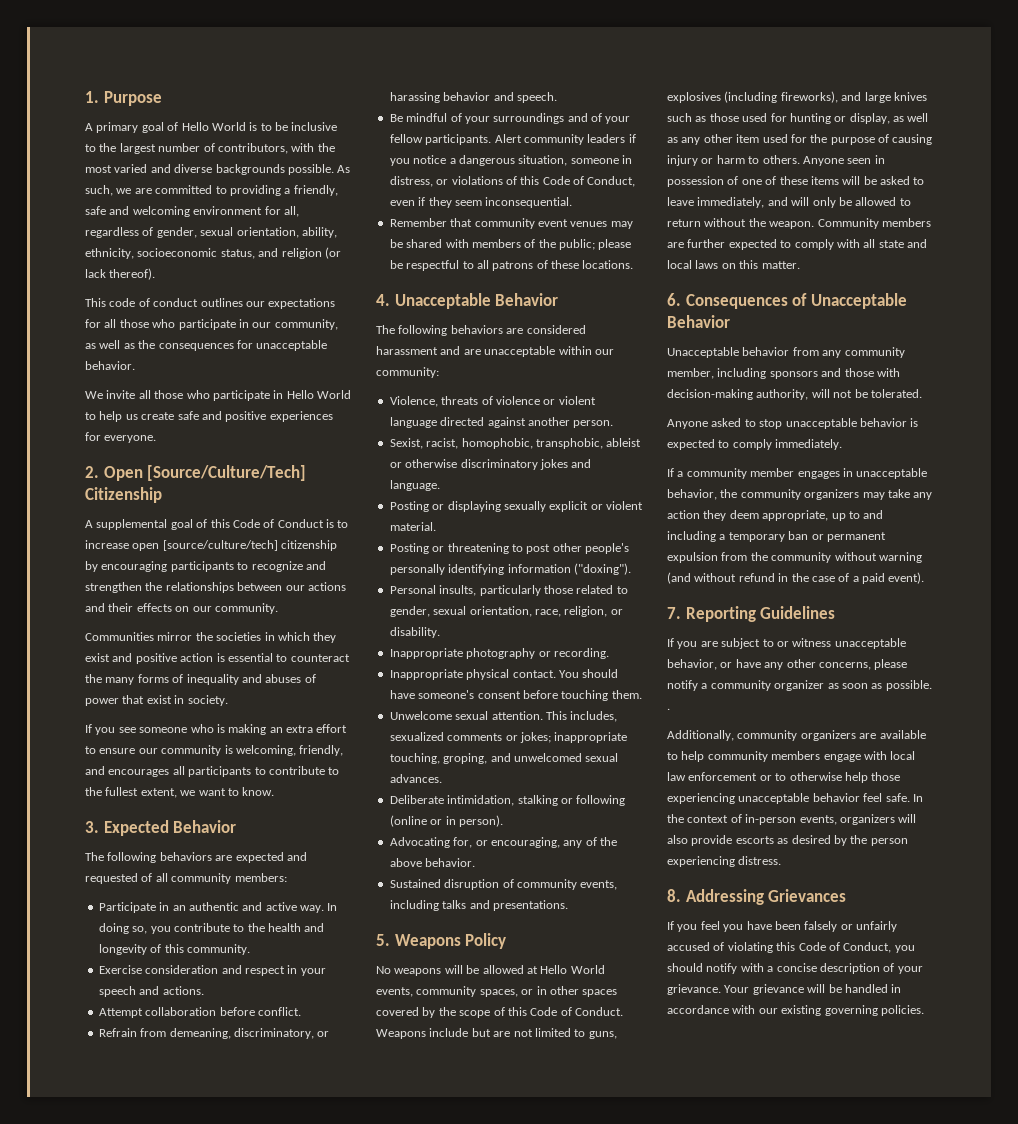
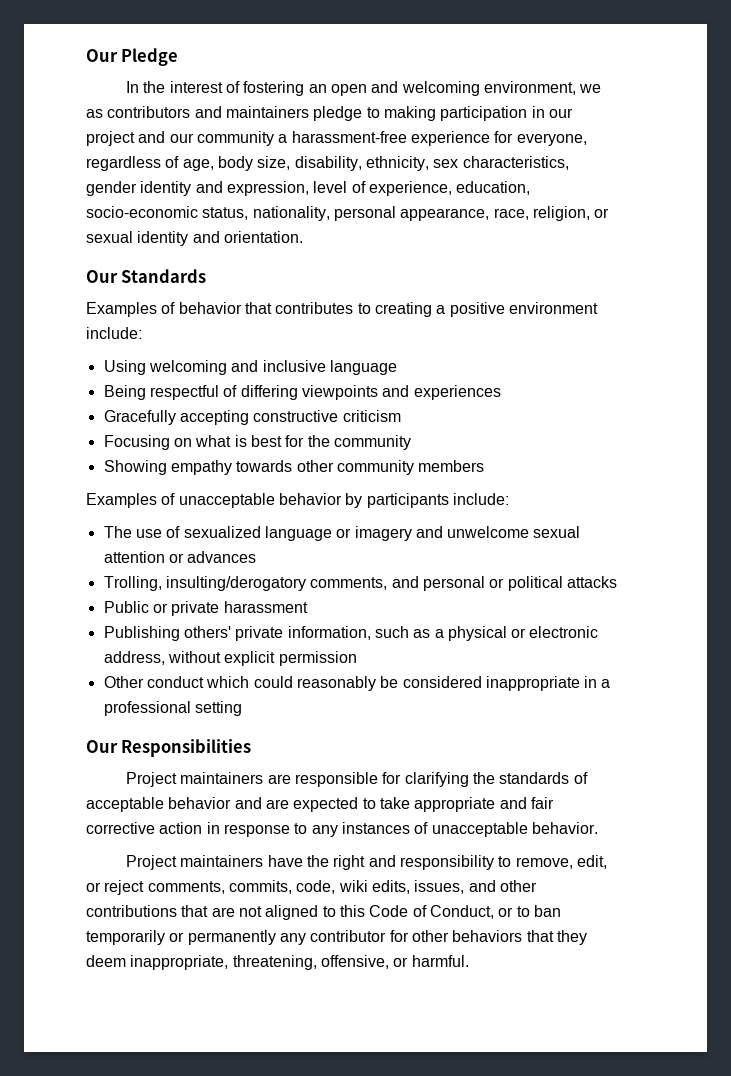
- 1. Purpose
- A primary goal of Hello World is to be inclusive to the largest number of contributors, with the most varied and diverse backgrounds possible. As such, we are committed to providing a friendly, safe and welcoming environment for all, regardless of gender, sexual orientation, ability, ethnicity, socioeconomic status, and religion (or lack thereof).
- This code of conduct outlines our expectations for all those who participate in our community, as well as the consequences for unacceptable behavior.
- We invite all those who participate in Hello World to help us create safe and positive experiences for everyone.
- 2. Open [Source/Culture/Tech] Citizenship
- A supplemental goal of this Code of Conduct is to increase open [source/culture/tech] citizenship by encouraging participants to recognize and strengthen the relationships between our actions and their effects on our community.
- Communities mirror the societies in which they exist and positive action is essential to counteract the many forms of inequality and abuses of power that exist in society.
- If you see someone who is making an extra effort to ensure our community is welcoming, friendly, and encourages all participants to contribute to the fullest extent, we want to know.
- 3. Expected Behavior
- The following behaviors are expected and requested of all community members:
- Participate in an authentic and active way. In doing so, you contribute to the health and longevity of this community.
- Exercise consideration and respect in your speech and actions.
- Attempt collaboration before conflict.
- Refrain from demeaning, discriminatory, or harassing behavior and speech.
- Be mindful of your surroundings and of your fellow participants. Alert community leaders if you notice a dangerous situation, someone in distress, or violations of this Code of Conduct, even if they seem inconsequential.
- Remember that community event venues may be shared with members of the public; please be respectful to all patrons of these locations.
- 4. Unacceptable Behavior
- The following behaviors are considered harassment and are unacceptable within our community:
- Violence, threats of violence or violent language directed against another person.
- Sexist, racist, homophobic, transphobic, ableist or otherwise discriminatory jokes and language.
- Posting or displaying sexually explicit or violent material.
- Posting or threatening to post other people's personally identifying information ("doxing").
- Personal insults, particularly those related to gender, sexual orientation, race, religion, or disability.
- Inappropriate photography or recording.
- Inappropriate physical contact. You should have someone's consent before touching them.
- Unwelcome sexual attention. This includes, sexualized comments or jokes; inappropriate touching, groping, and unwelcomed sexual advances.
- Deliberate intimidation, stalking or following (online or in person).
- Advocating for, or encouraging, any of the above behavior.
- Sustained disruption of community events, including talks and presentations.
- 5. Weapons Policy
- No weapons will be allowed at Hello World events, community spaces, or in other spaces covered by the scope of this Code of Conduct. Weapons include but are not limited to guns, explosives (including fireworks), and large knives such as those used for hunting or display, as well as any other item used for the purpose of causing injury or harm to others. Anyone seen in possession of one of these items will be asked to leave immediately, and will only be allowed to return without the weapon. Community members are further expected to comply with all state and local laws on this matter.
- 6. Consequences of Unacceptable Behavior
- Unacceptable behavior from any community member, including sponsors and those with decision-making authority, will not be tolerated.
- Anyone asked to stop unacceptable behavior is expected to comply immediately.
- If a community member engages in unacceptable behavior, the community organizers may take any action they deem appropriate, up to and including a temporary ban or permanent expulsion from the community without warning (and without refund in the case of a paid event).
- 7. Reporting Guidelines
- If you are subject to or witness unacceptable behavior, or have any other concerns, please notify a community organizer as soon as possible. .
- Additionally, community organizers are available to help community members engage with local law enforcement or to otherwise help those experiencing unacceptable behavior feel safe. In the context of in-person events, organizers will also provide escorts as desired by the person experiencing distress.
- 8. Addressing Grievances
- If you feel you have been falsely or unfairly accused of violating this Code of Conduct, you should notify with a concise description of your grievance. Your grievance will be handled in accordance with our existing governing policies.
+ Our Pledge
+ In the interest of fostering an open and welcoming environment, we as contributors and maintainers pledge to making participation in our project and our community a harassment-free experience for everyone, regardless of age, body size, disability, ethnicity, sex characteristics, gender identity and expression, level of experience, education, socio-economic status, nationality, personal appearance, race, religion, or sexual identity and orientation.
+ Our Standards
+ Examples of behavior that contributes to creating a positive environment include:
+ Using welcoming and inclusive language
+ Being respectful of differing viewpoints and experiences
+ Gracefully accepting constructive criticism
+ Focusing on what is best for the community
+ Showing empathy towards other community members
+ Examples of unacceptable behavior by participants include:
+ The use of sexualized language or imagery and unwelcome sexual attention or advances
+ Trolling, insulting/derogatory comments, and personal or political attacks
+ Public or private harassment
+ Publishing others' private information, such as a physical or electronic address, without explicit permission
+ Other conduct which could reasonably be considered inappropriate in a professional setting
+ Our Responsibilities
+ Project maintainers are responsible for clarifying the standards of acceptable behavior and are expected to take appropriate and fair corrective action in response to any instances of unacceptable behavior.
+ Project maintainers have the right and responsibility to remove, edit, or reject comments, commits, code, wiki edits, issues, and other contributions that are not aligned to this Code of Conduct, or to ban temporarily or permanently any contributor for other behaviors that they deem inappropriate, threatening, offensive, or harmful.

